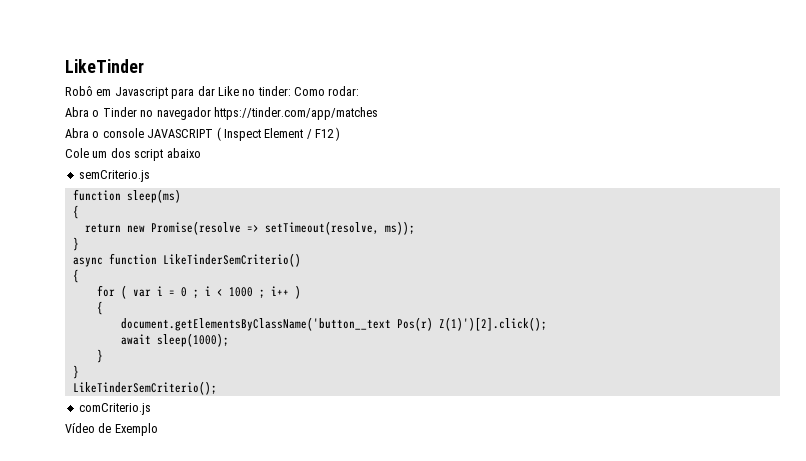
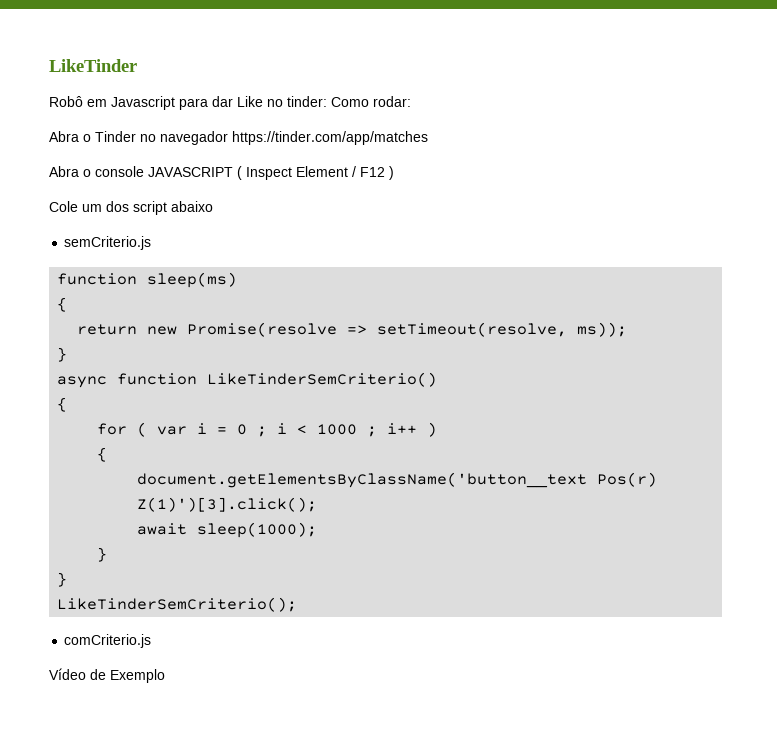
- document.getElementsByClassName('button__text Pos(r) Z(1)')[2].click();
+ document.getElementsByClassName('button__text Pos(r) Z(1)')[3].click();

